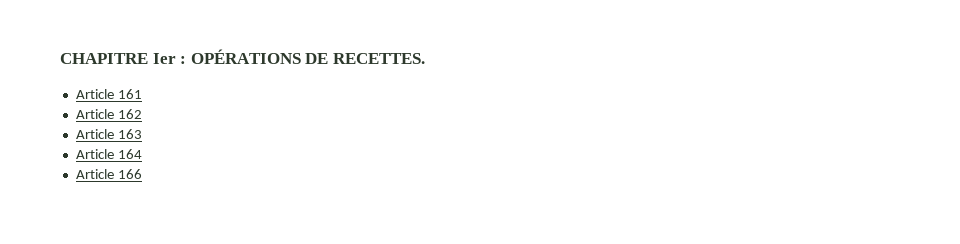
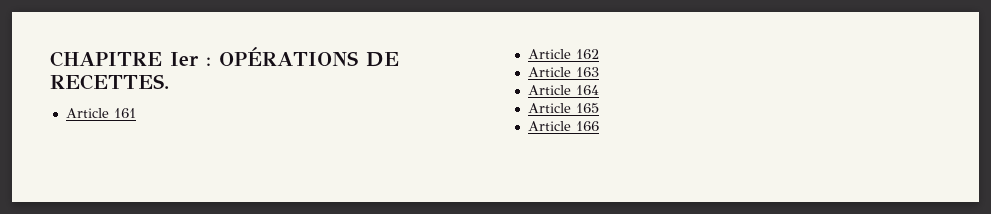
+ Article 165

